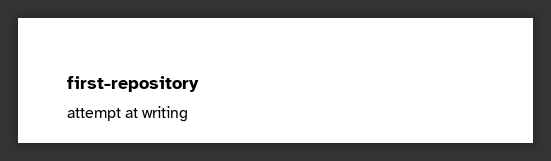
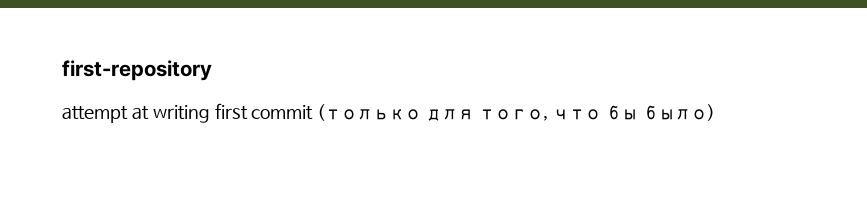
- attempt at writing
+ attempt at writing first commit (только для того, что бы было)

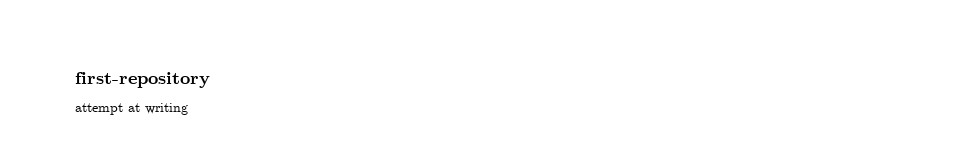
- attempt at writing first commit (только для того, что бы было)
+ attempt at writing

